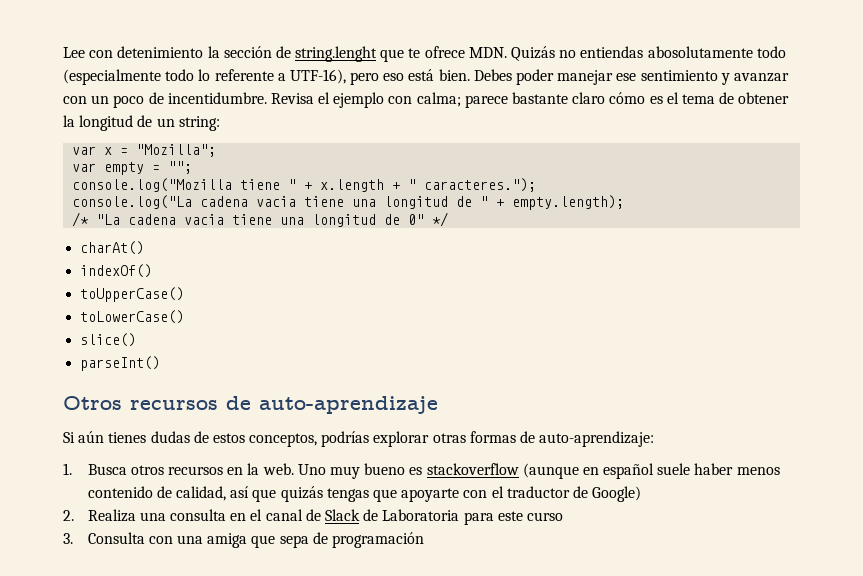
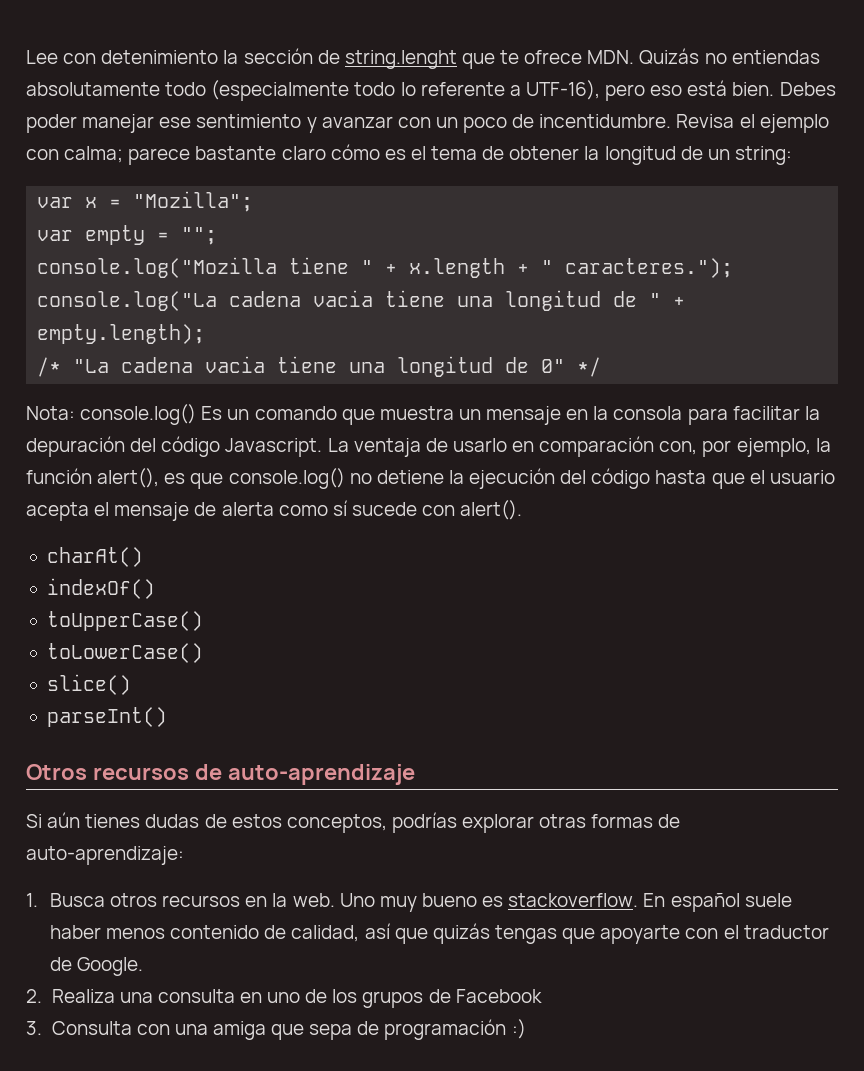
- Lee con detenimiento la sección de string.lenght que te ofrece MDN. Quizás no entiendas abosolutamente todo (especialmente todo lo referente a UTF-16), pero eso está bien.
+ Lee con detenimiento la sección de string.lenght que te ofrece MDN. Quizás no entiendas absolutamente todo (especialmente todo lo referente a UTF-16), pero eso está bien.
+ Nota: console.log() Es un comando que muestra un mensaje en la consola para facilitar la depuración del código Javascript. La ventaja de usarlo en comparación con, por ejemplo, la función alert(), es que console.log() no detiene la ejecución del código hasta que el usuario acepta el mensaje de alerta como sí sucede con alert().
- Uno muy bueno es stackoverflow (aunque en español suele haber menos contenido de calidad, así que quizás tengas que apoyarte con el traductor de Google)
+ Uno muy bueno es stackoverflow. En español suele haber menos contenido de calidad, así que quizás tengas que apoyarte con el traductor de Google.
- 2. Realiza una consulta en el canal de Slack de Laboratoria para este curso
+ 2. Realiza una consulta en uno de los grupos de Facebook
- 3. Consulta con una amiga que sepa de programación
+ 3. Consulta con una amiga que sepa de programación :)

